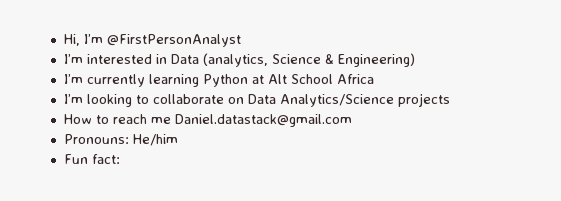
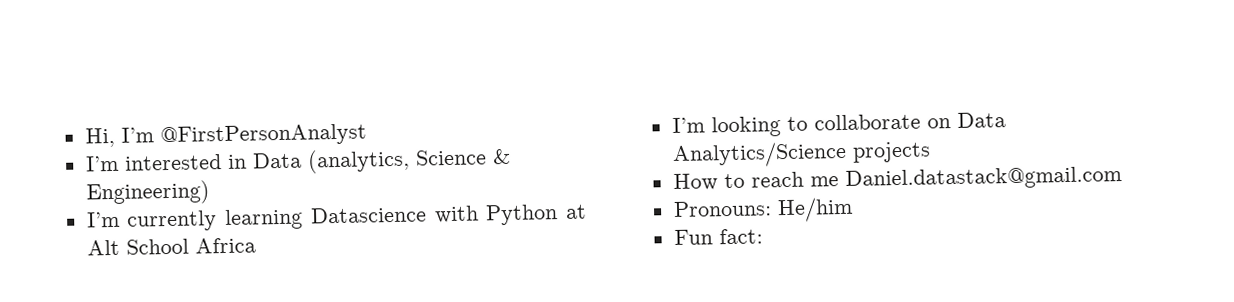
- I’m currently learning Python at Alt School Africa
+ I’m currently learning Datascience with Python at Alt School Africa

